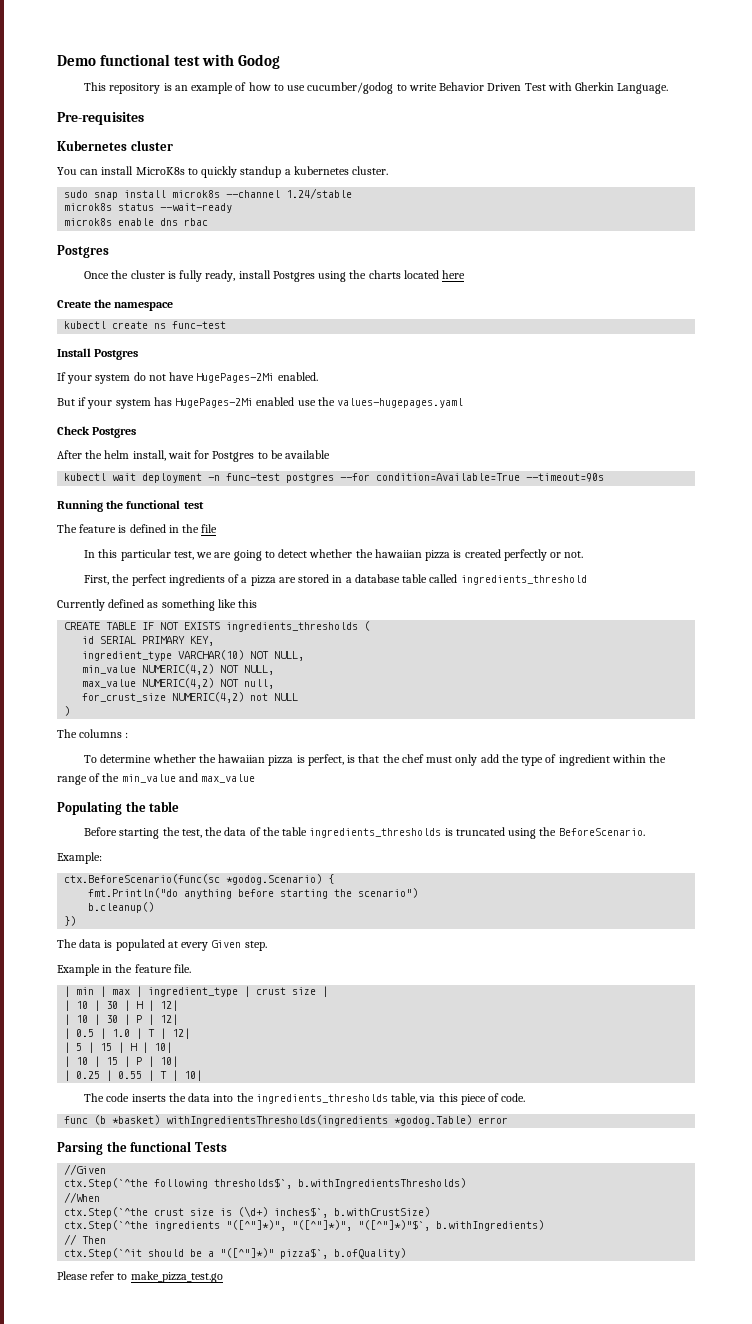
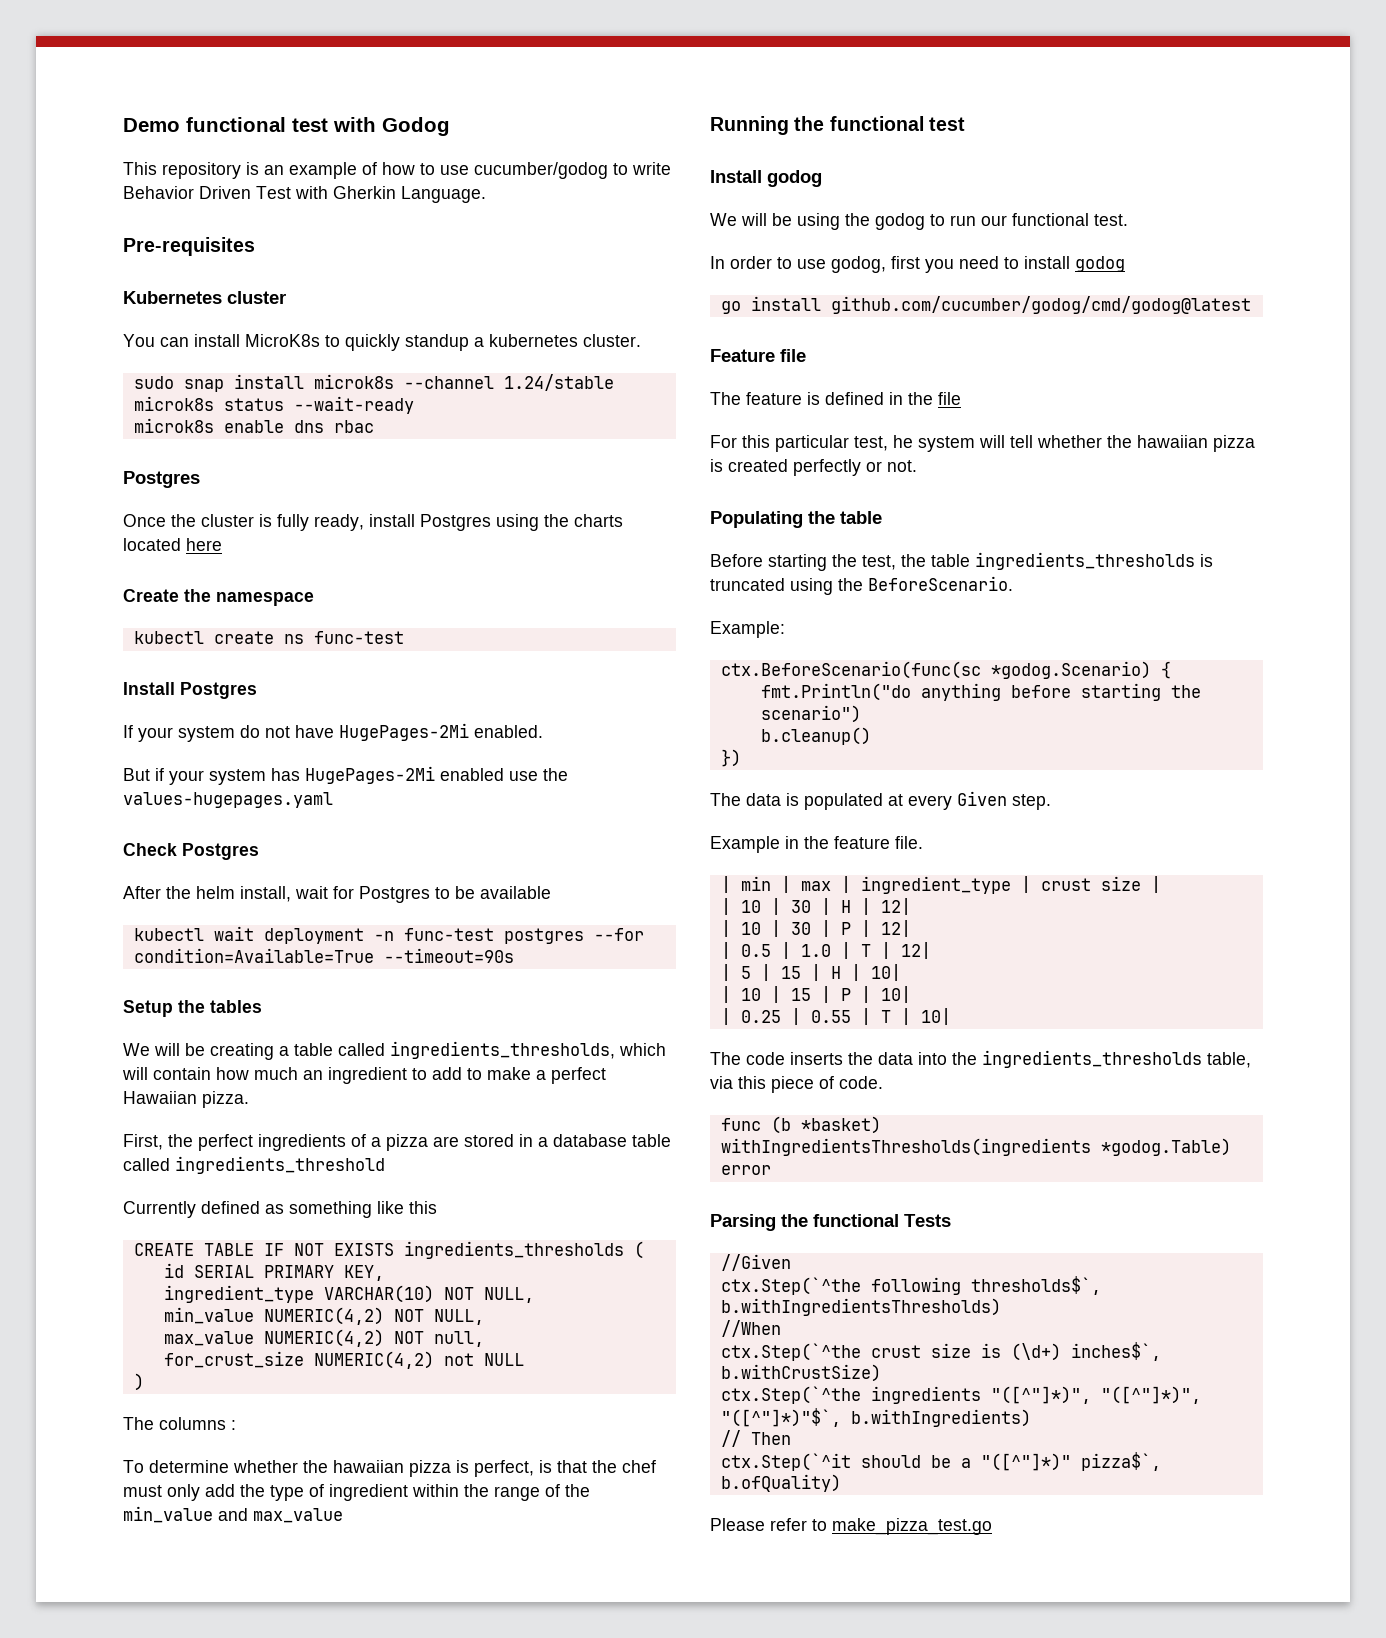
- Running the functional test
- The feature is defined in the file
- In this particular test, we are going to detect whether the hawaiian pizza is created perfectly or not.
+ Setup the tables
+ We will be creating a table called ingredients_thresholds, which will contain how much an ingredient to add to make a perfect Hawaiian pizza.
+ Running the functional test
+ Install godog
+ We will be using the godog to run our functional test.
+ In order to use godog, first you need to install godog
+ go install github.com/cucumber/godog/cmd/godog@latest
+ Feature file
+ The feature is defined in the file
+ For this particular test, he system will tell whether the hawaiian pizza is created perfectly or not.
- Before starting the test, the data of the table ingredients_thresholds is truncated using the BeforeScenario.
+ Before starting the test, the table ingredients_thresholds is truncated using the BeforeScenario.

